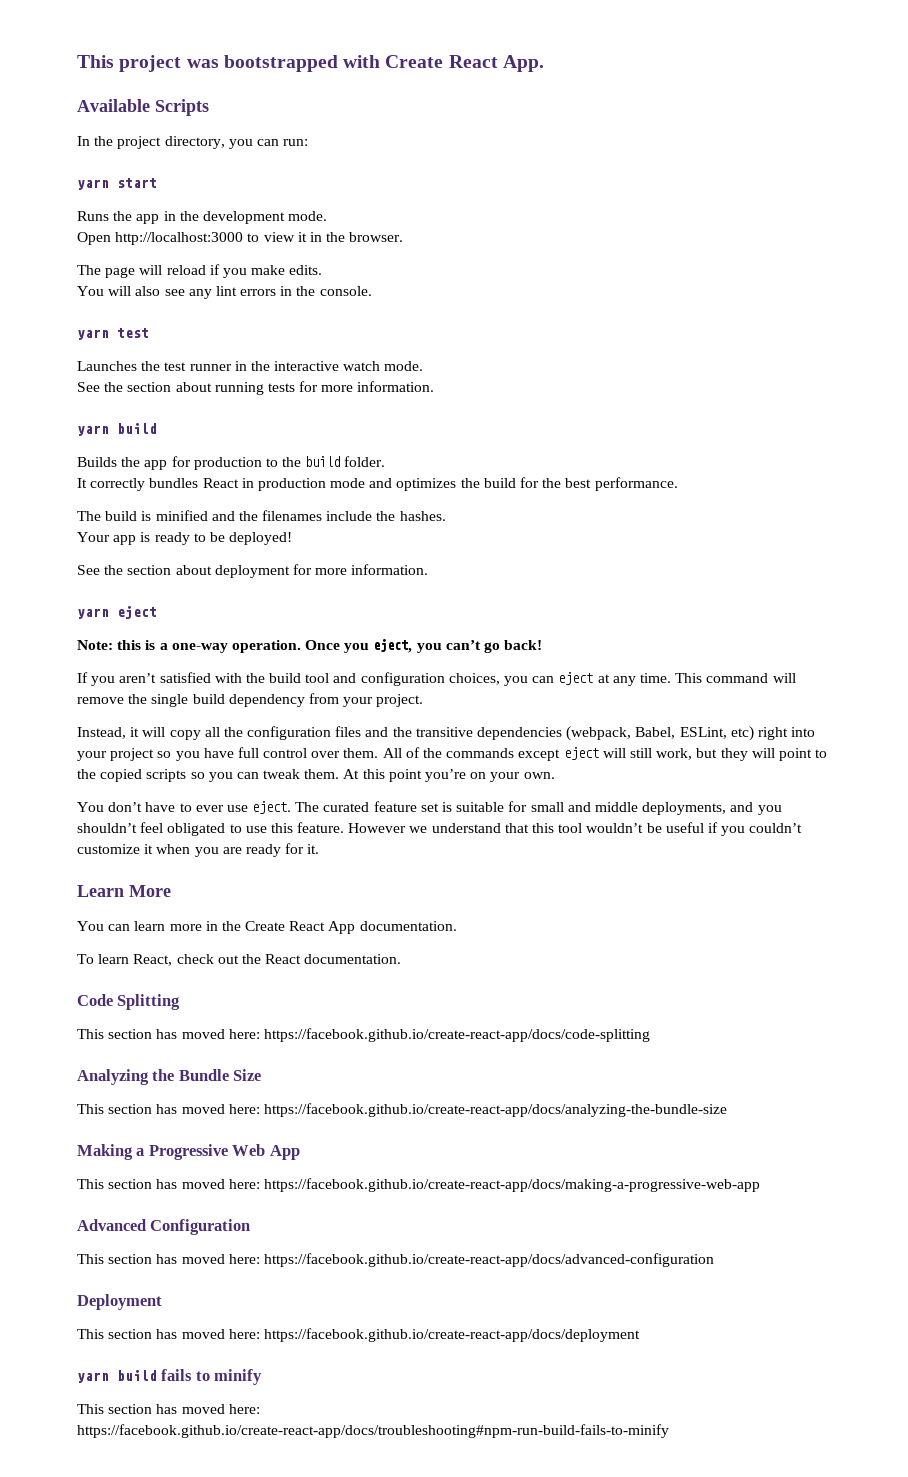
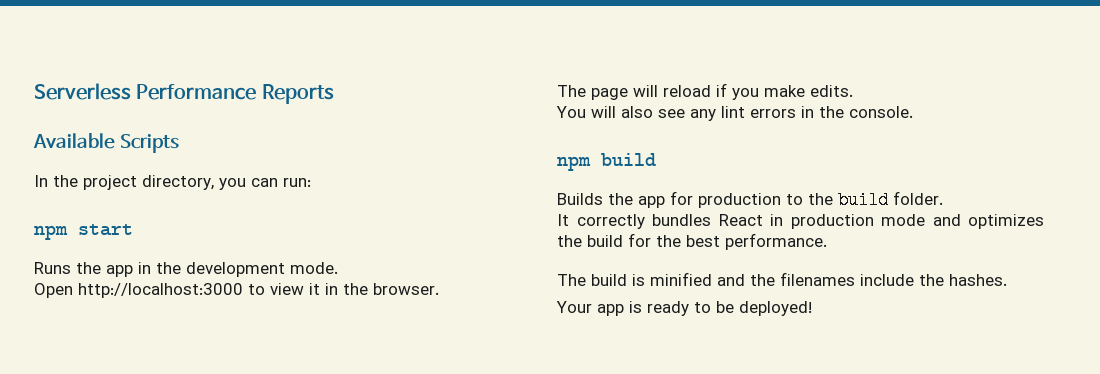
- This project was bootstrapped with Create React App.
+ Serverless Performance Reports
- yarn start
+ npm start
- yarn test
- Launches the test runner in the interactive watch mode.
- See the section about running tests for more information.
- yarn build
+ npm build
- See the section about deployment for more information.
- yarn eject
- Note: this is a one-way operation. Once you eject, you can’t go back!
- If you aren’t satisfied with the build tool and configuration choices, you can eject at any time. This command will remove the single build dependency from your project.
- Instead, it will copy all the configuration files and the transitive dependencies (webpack, Babel, ESLint, etc) right into your project so you have full control over them. All of the commands except eject will still work, but they will point to the copied scripts so you can tweak them. At this point you’re on your own.
- You don’t have to ever use eject. The curated feature set is suitable for small and middle deployments, and you shouldn’t feel obligated to use this feature. However we understand that this tool wouldn’t be useful if you couldn’t customize it when you are ready for it.
- Learn More
- You can learn more in the Create React App documentation.
- To learn React, check out the React documentation.
- Code Splitting
- This section has moved here: https://facebook.github.io/create-react-app/docs/code-splitting
- Analyzing the Bundle Size
- This section has moved here: https://facebook.github.io/create-react-app/docs/analyzing-the-bundle-size
- Making a Progressive Web App
- This section has moved here: https://facebook.github.io/create-react-app/docs/making-a-progressive-web-app
- Advanced Configuration
- This section has moved here: https://facebook.github.io/create-react-app/docs/advanced-configuration
- Deployment
- This section has moved here: https://facebook.github.io/create-react-app/docs/deployment
- yarn build fails to minify
- This section has moved here: https://facebook.github.io/create-react-app/docs/troubleshooting#npm-run-build-fails-to-minify

